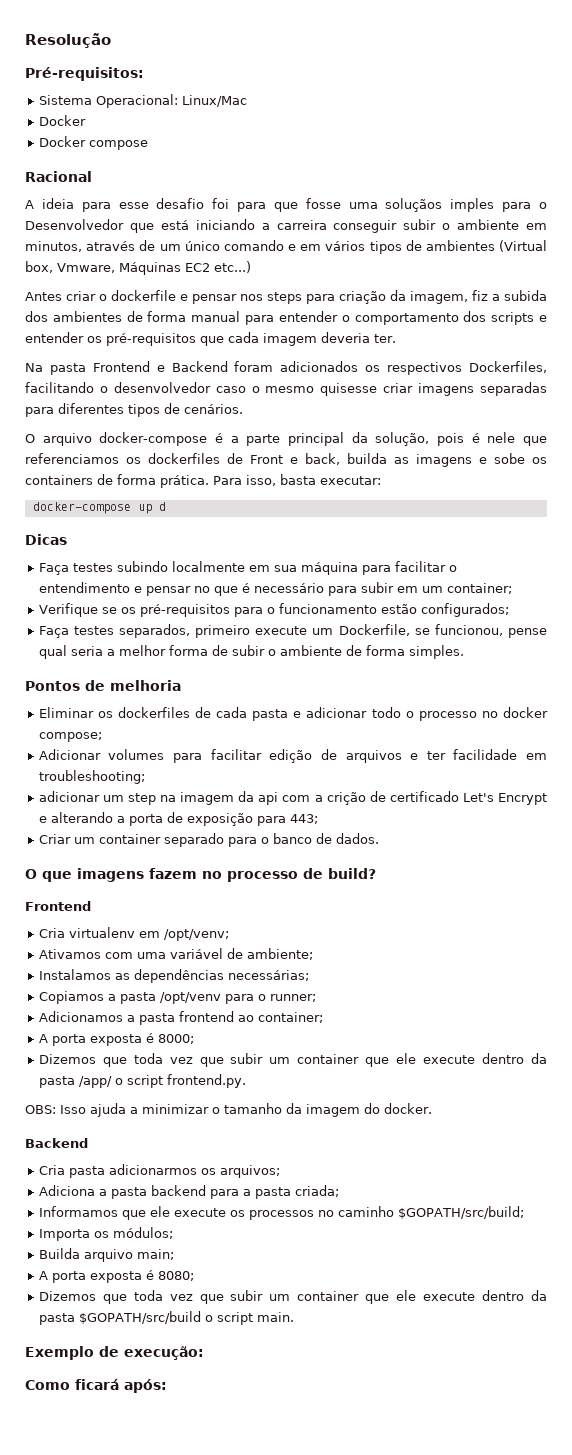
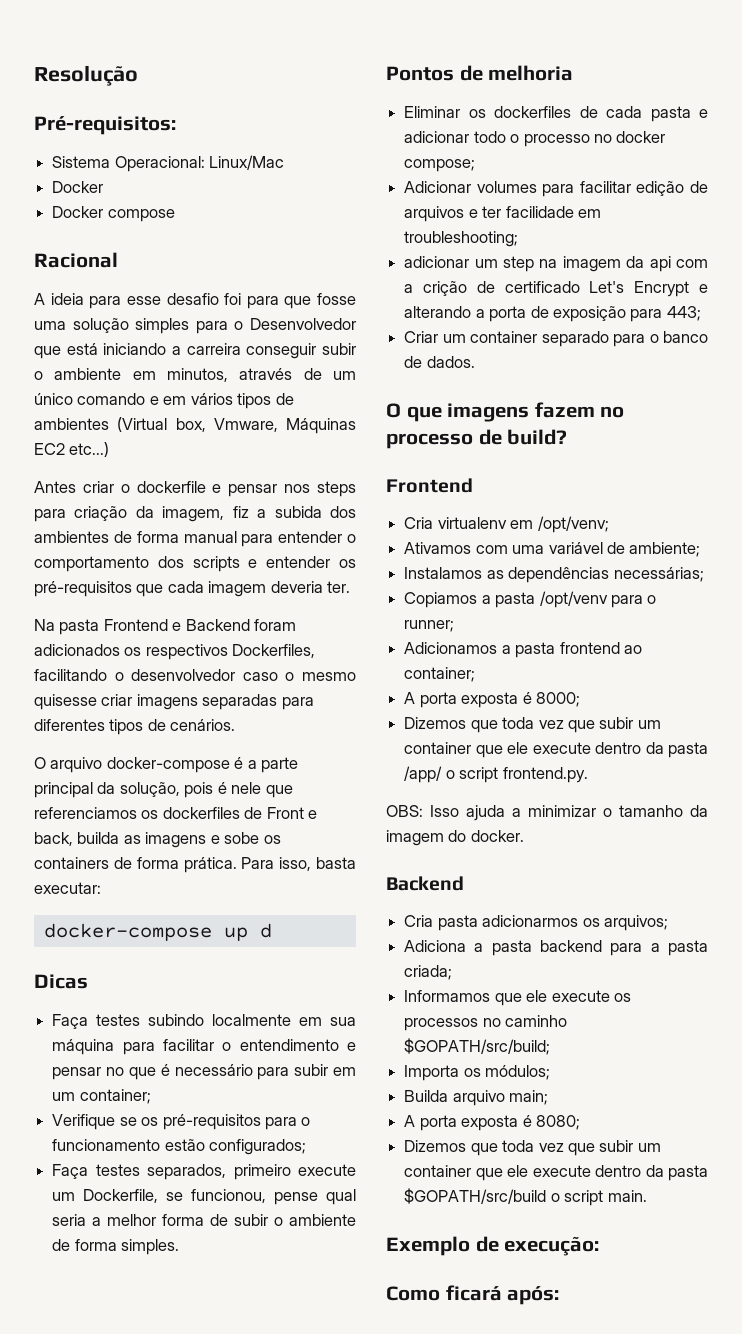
- A ideia para esse desafio foi para que fosse uma soluçãos imples para o Desenvolvedor que está iniciando a carreira conseguir subir o ambiente em minutos, através de um único comando e em vários tipos de ambientes (Virtual box, Vmware, Máquinas EC2 etc...)
+ A ideia para esse desafio foi para que fosse uma solução simples para o Desenvolvedor que está iniciando a carreira conseguir subir o ambiente em minutos, através de um único comando e em vários tipos de ambientes (Virtual box, Vmware, Máquinas EC2 etc...)

